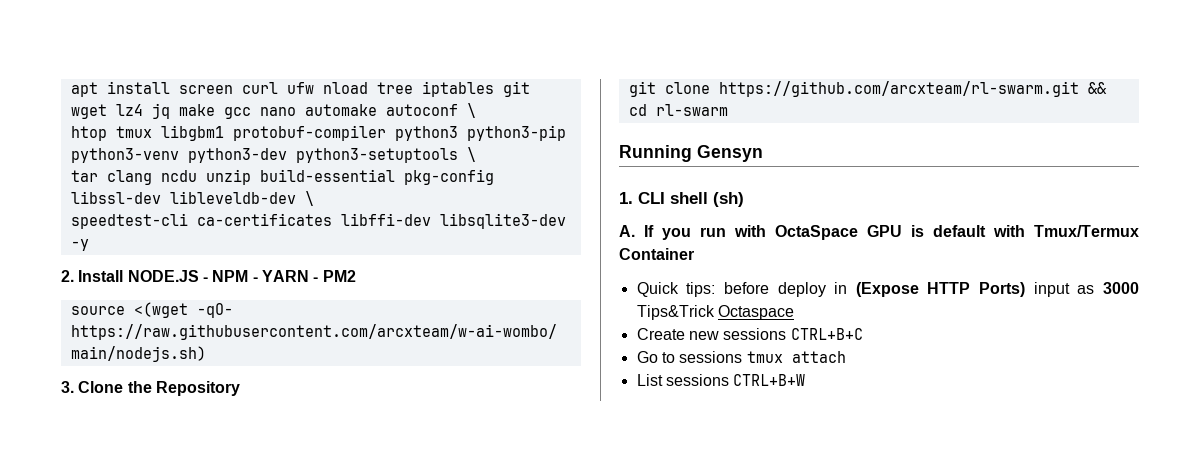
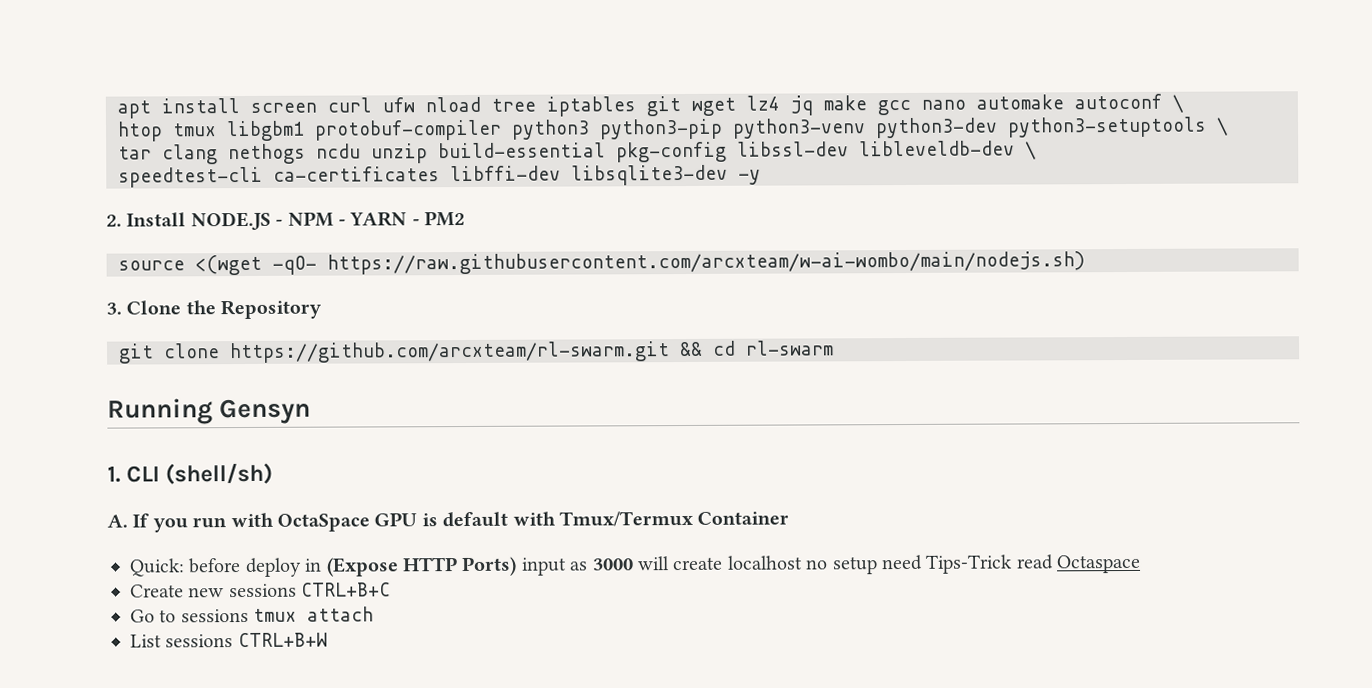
- tar clang ncdu unzip build-essential pkg-config libssl-dev libleveldb-dev \
+ tar clang nethogs ncdu unzip build-essential pkg-config libssl-dev libleveldb-dev \
- 1. CLI shell (sh)
+ 1. CLI (shell/sh)
- Quick tips: before deploy in (Expose HTTP Ports) input as 3000 Tips&Trick Octaspace
+ Quick: before deploy in (Expose HTTP Ports) input as 3000 will create localhost no setup need Tips-Trick read Octaspace

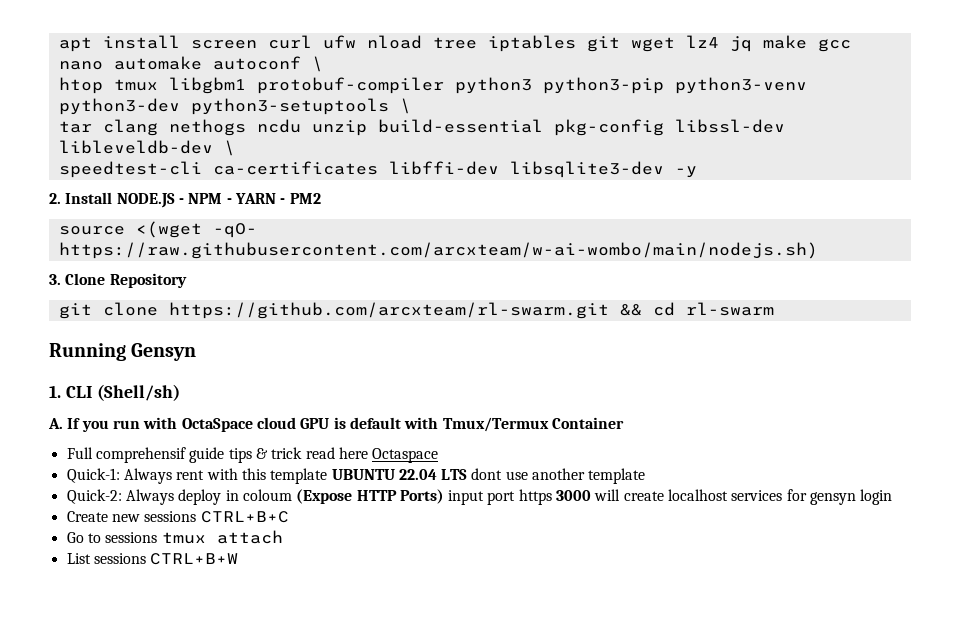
- 3. Clone the Repository
+ 3. Clone Repository
- 1. CLI (shell/sh)
+ 1. CLI (Shell/sh)
- A. If you run with OctaSpace GPU is default with Tmux/Termux Container
+ A. If you run with OctaSpace cloud GPU is default with Tmux/Termux Container
- Quick: before deploy in (Expose HTTP Ports) input as 3000 will create localhost no setup need Tips-Trick read Octaspace
+ Full comprehensif guide tips & trick read here Octaspace
+ Quick-1: Always rent with this template UBUNTU 22.04 LTS dont use another template
+ Quick-2: Always deploy in coloum (Expose HTTP Ports) input port https 3000 will create localhost services for gensyn login

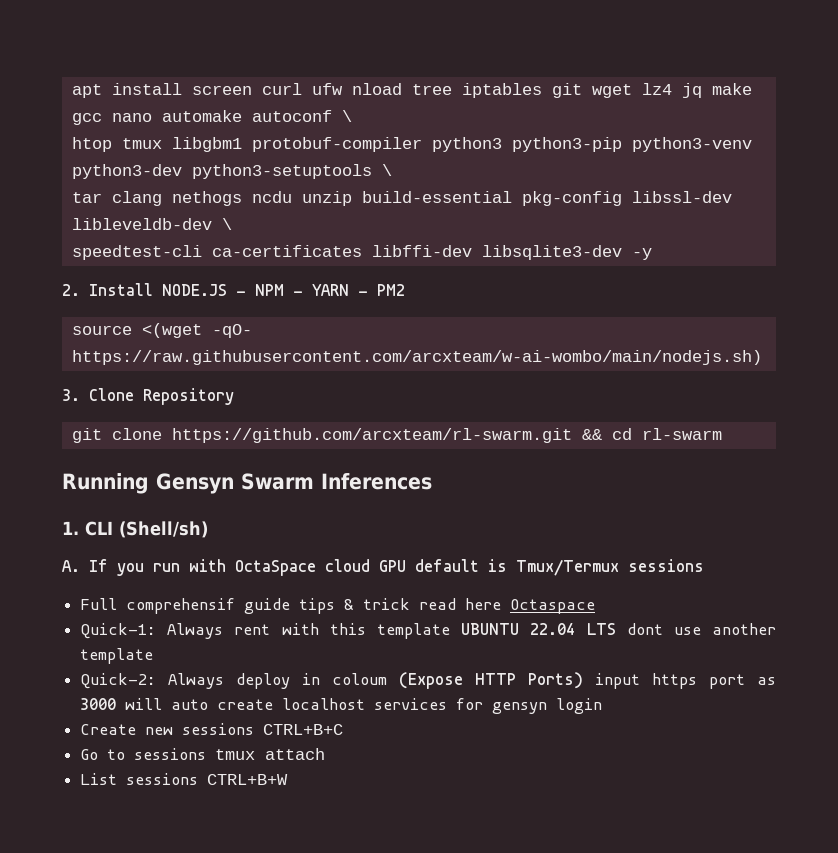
- Running Gensyn
+ Running Gensyn Swarm Inferences
- A. If you run with OctaSpace cloud GPU is default with Tmux/Termux Container
+ A. If you run with OctaSpace cloud GPU default is Tmux/Termux sessions
- Quick-2: Always deploy in coloum (Expose HTTP Ports) input port https 3000 will create localhost services for gensyn login
+ Quick-2: Always deploy in coloum (Expose HTTP Ports) input https port as 3000 will auto create localhost services for gensyn login

